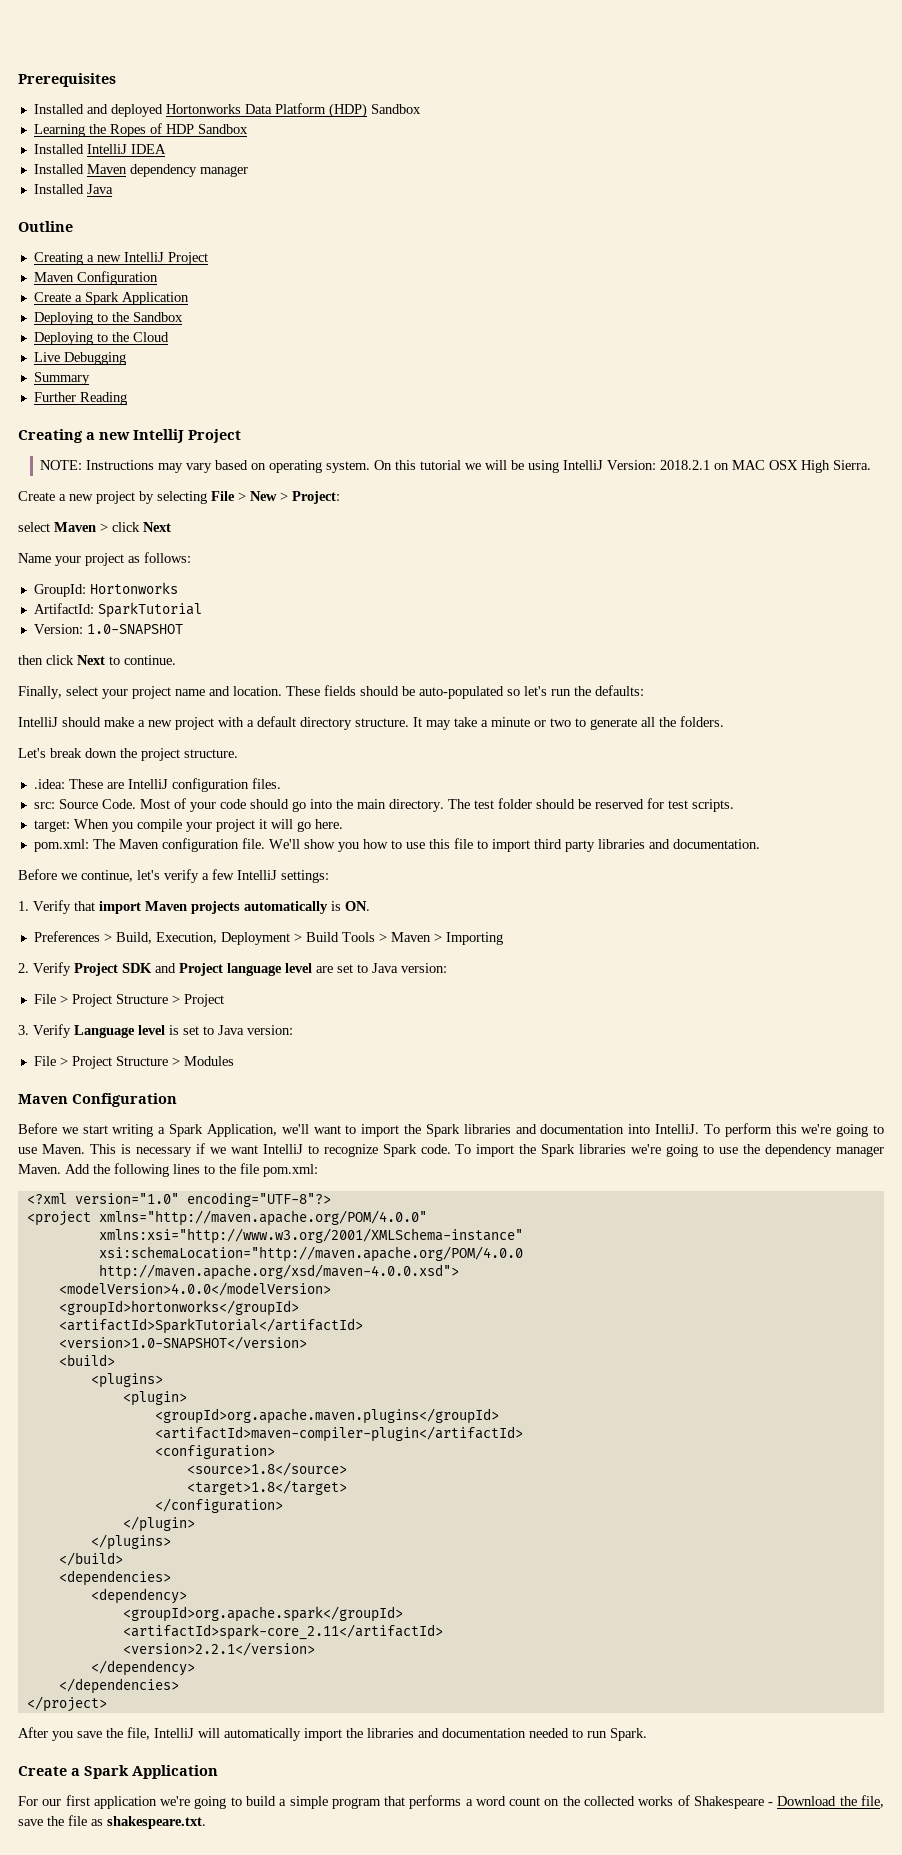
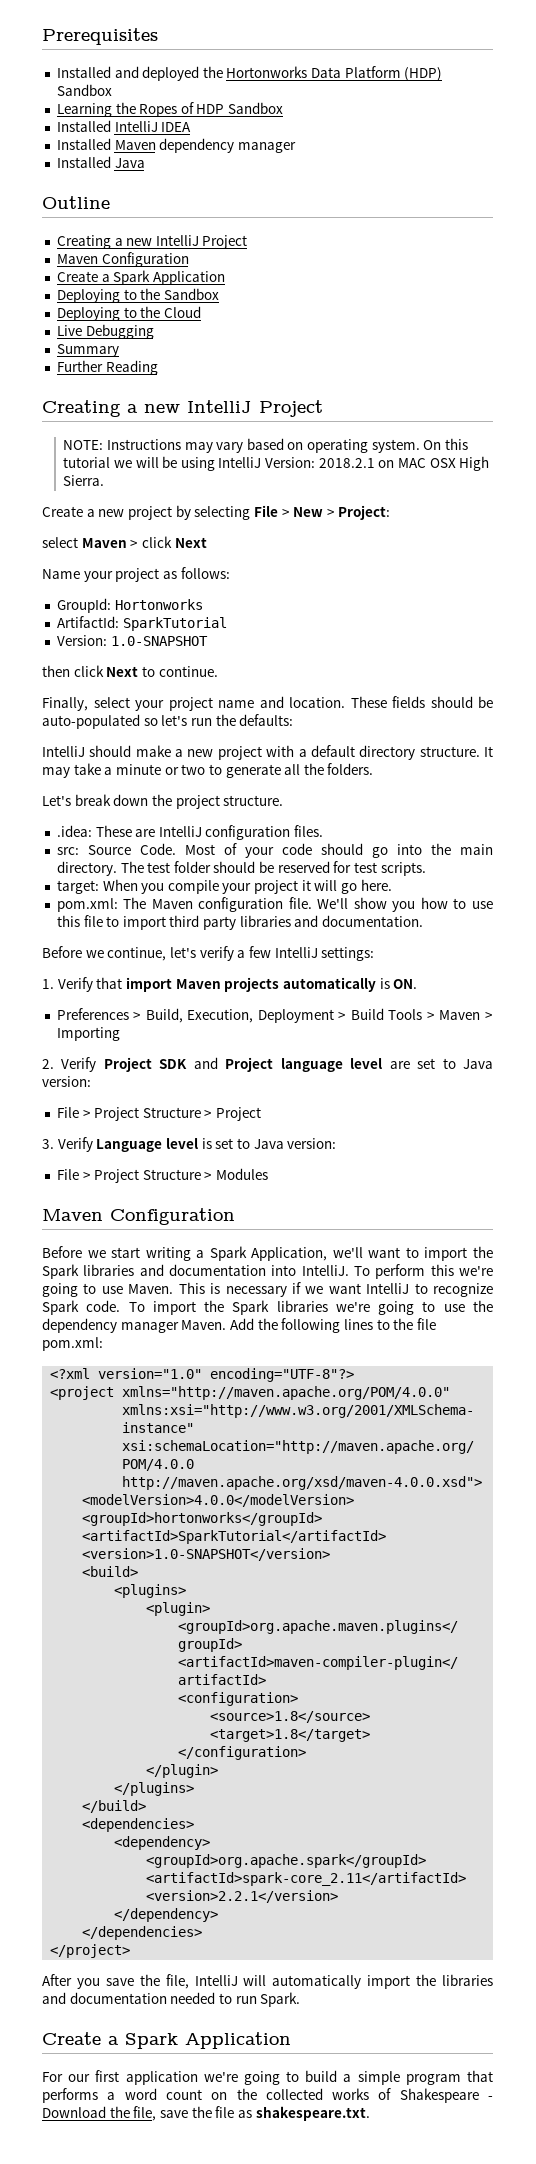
- Installed and deployed Hortonworks Data Platform (HDP) Sandbox
+ Installed and deployed the Hortonworks Data Platform (HDP) Sandbox

